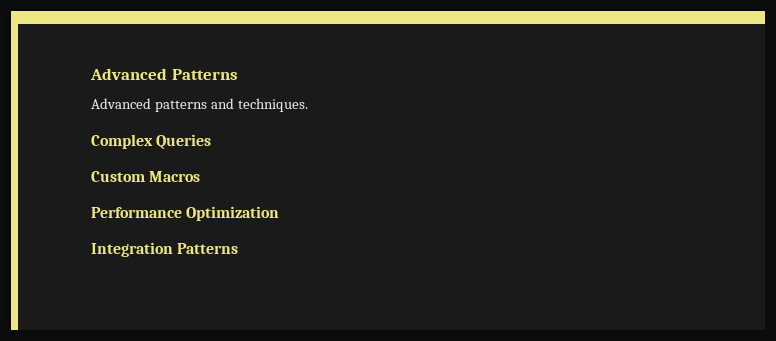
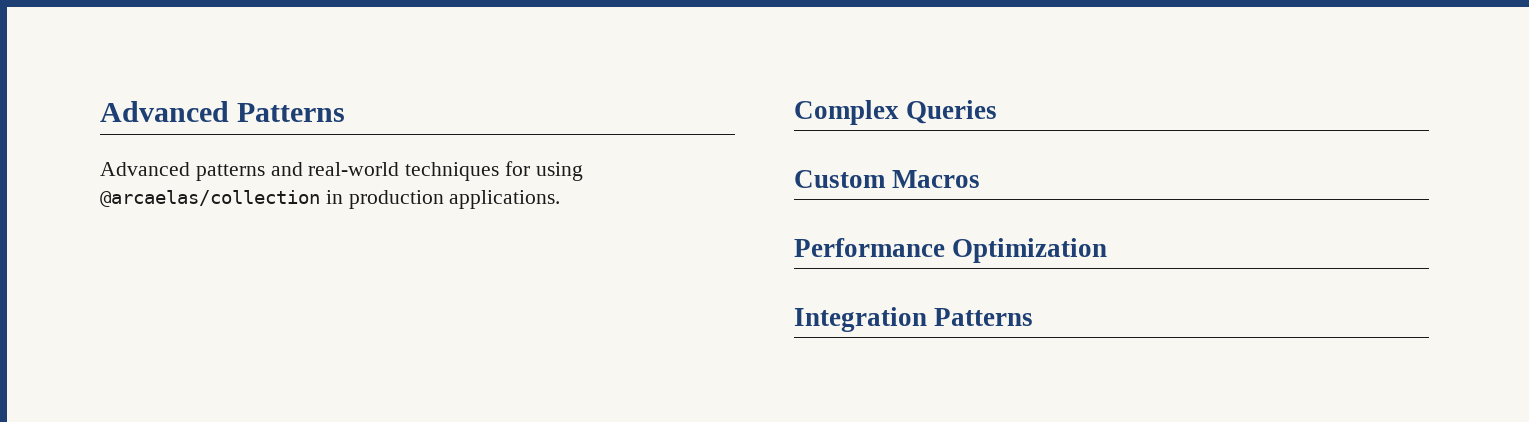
- Advanced patterns and techniques.
+ Advanced patterns and real-world techniques for using @arcaelas/collection in production applications.

